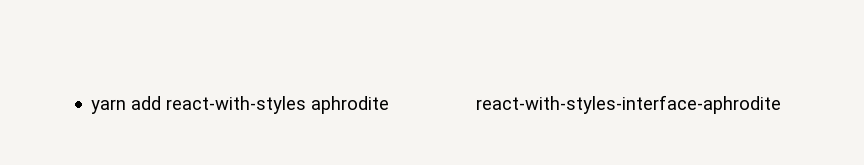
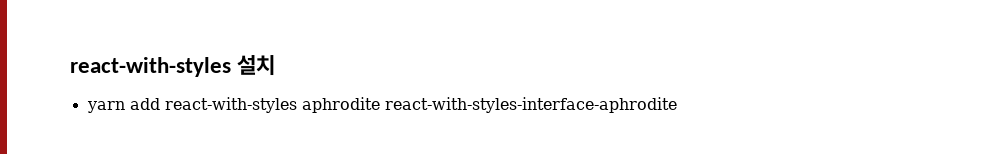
+ react-with-styles 설치

